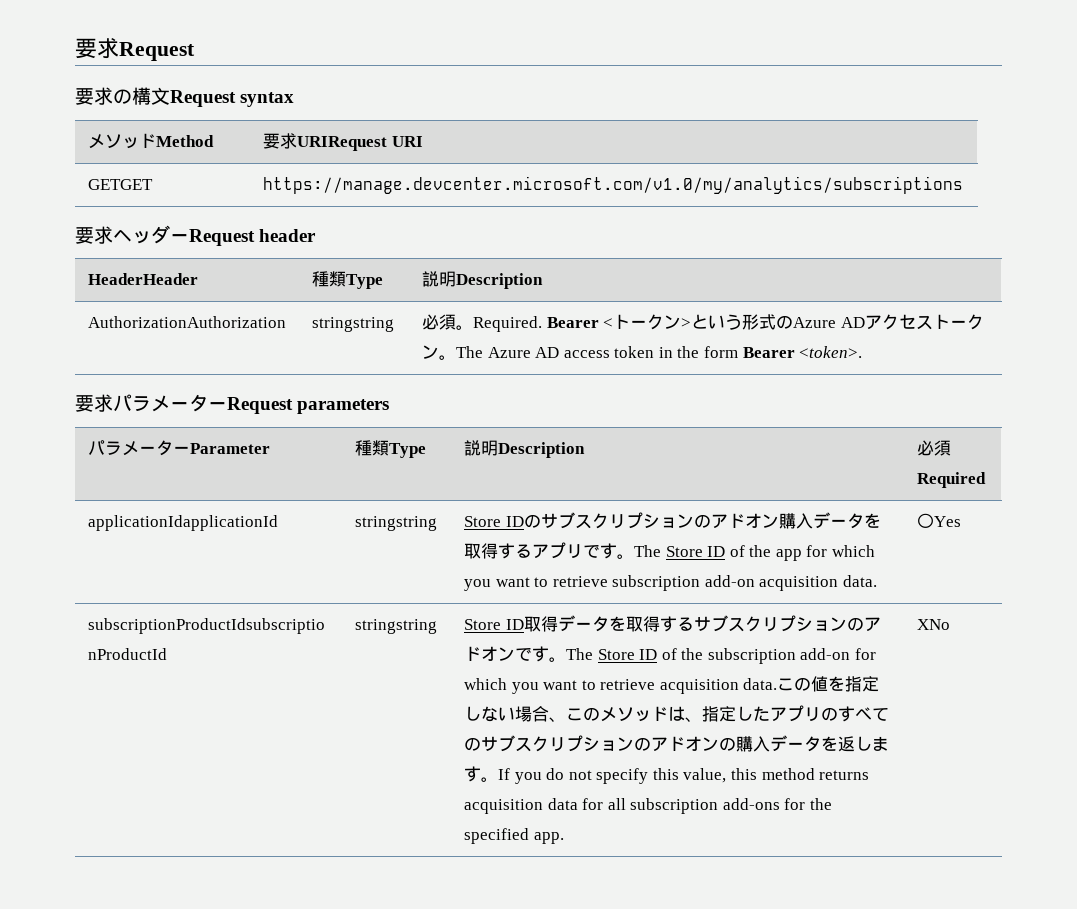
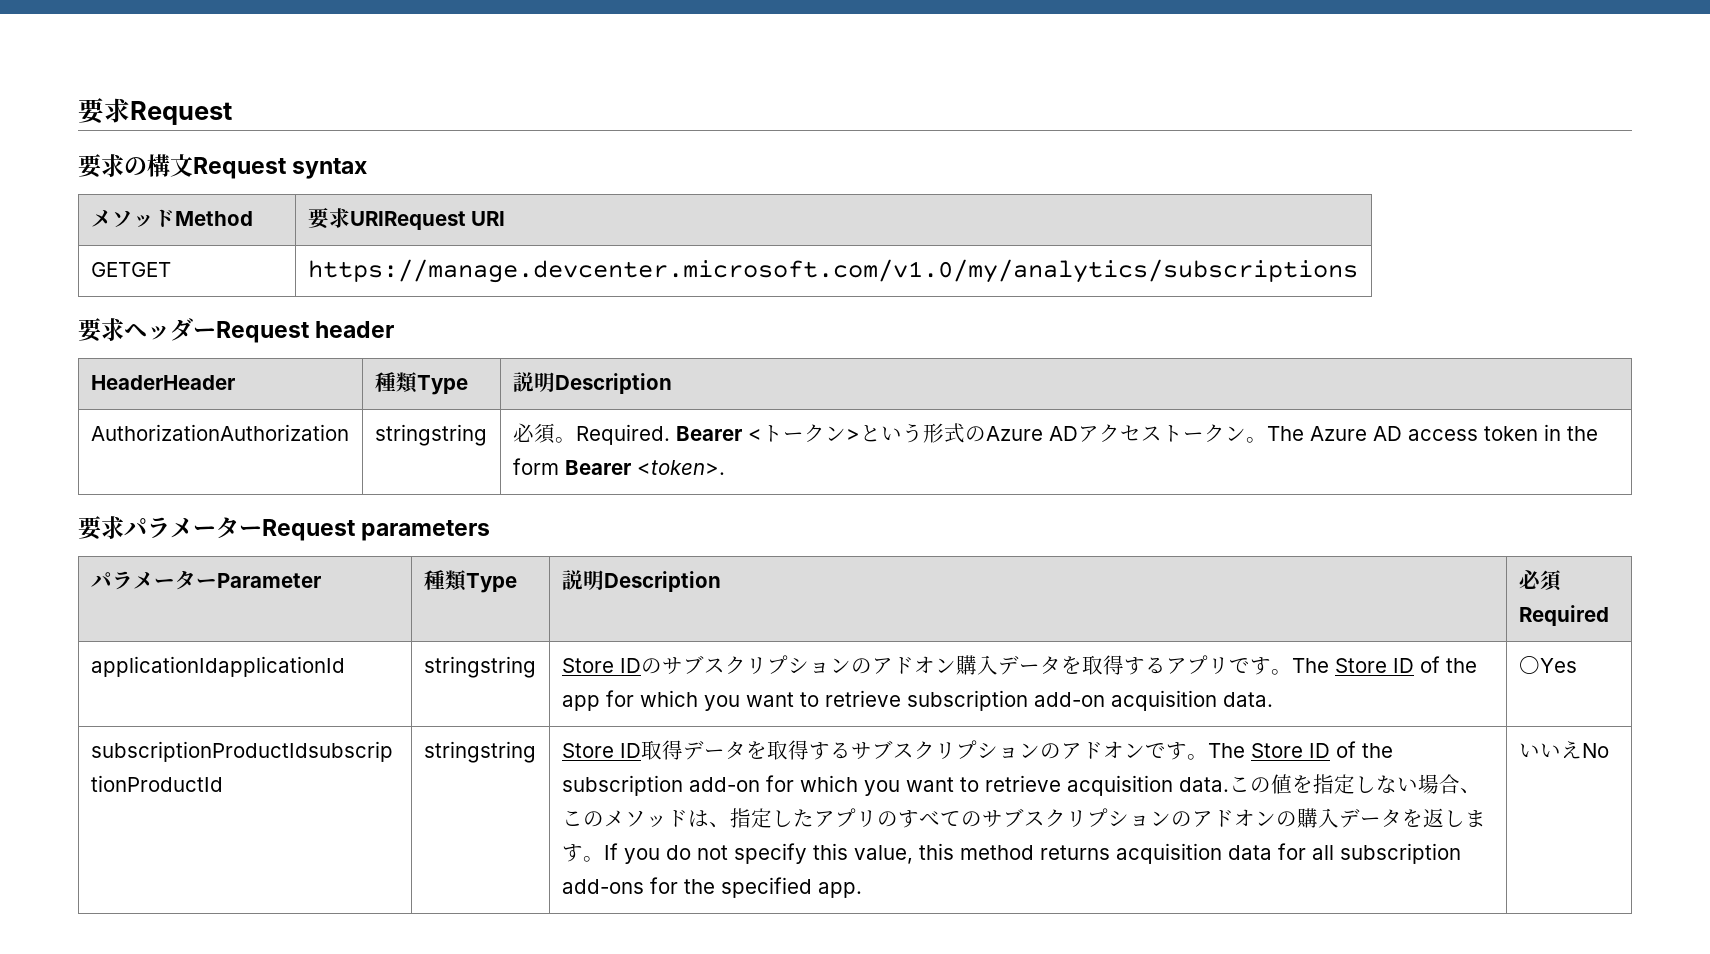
- XNo
+ いいえNo

